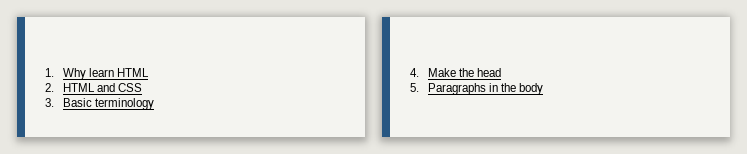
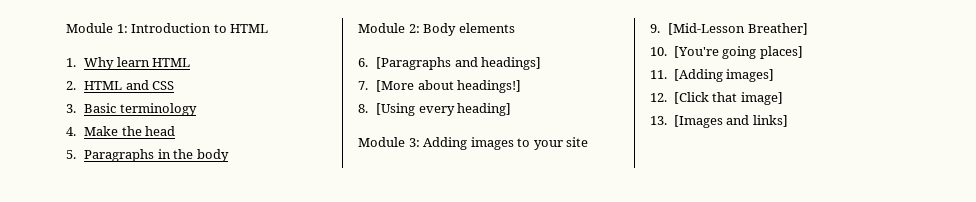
+ Module 1: Introduction to HTML
+ Module 2: Body elements
+ 6. [Paragraphs and headings]
+ 7. [More about headings!]
+ 8. [Using every heading]
+ Module 3: Adding images to your site
+ 9. [Mid-Lesson Breather]
+ 10. [You're going places]
+ 11. [Adding images]
+ 12. [Click that image]
+ 13. [Images and links]

